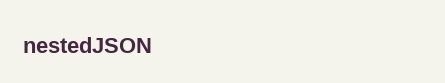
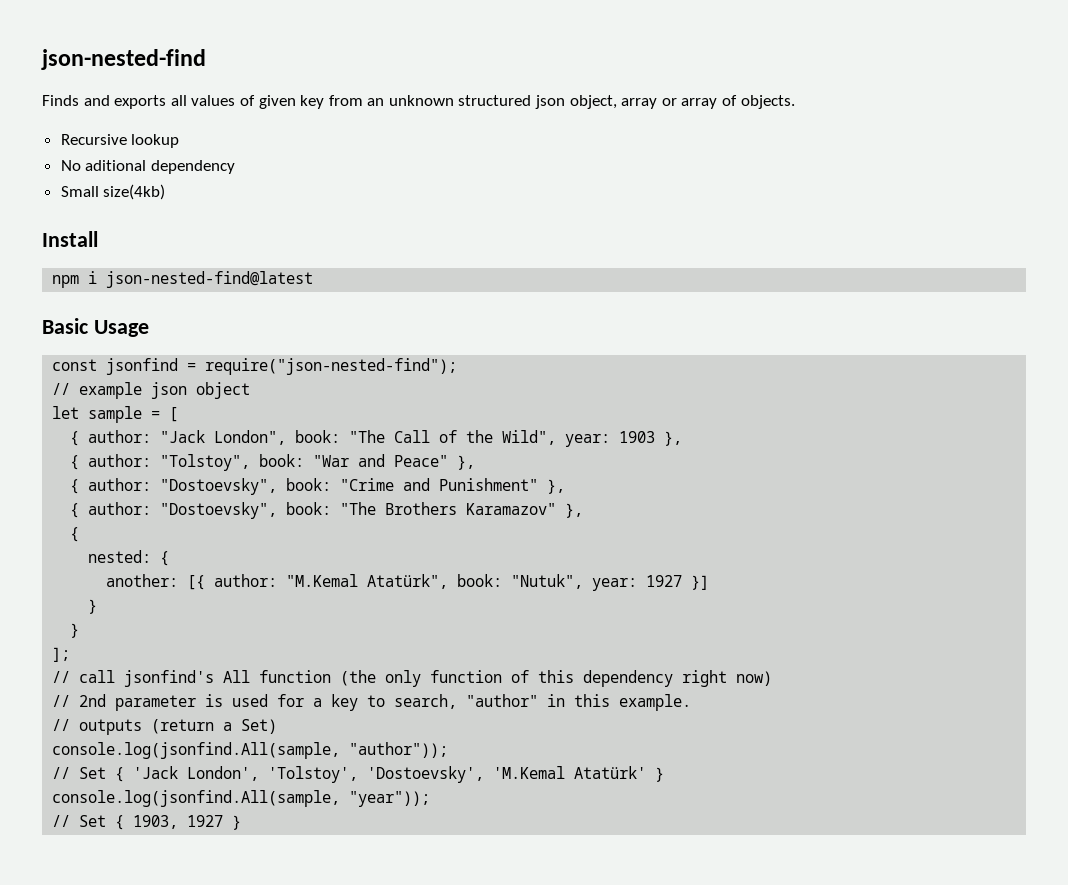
- nestedJSON
+ json-nested-find
+ Finds and exports all values of given key from an unknown structured json object, array or array of objects.
+ Recursive lookup
+ No aditional dependency
+ Small size(4kb)
+ Install
+ npm i json-nested-find@latest
+ Basic Usage
+ const jsonfind = require("json-nested-find");
+ // example json object
+ let sample = [
+ { author: "Jack London", book: "The Call of the Wild", year: 1903 },
+ { author: "Tolstoy", book: "War and Peace" },
+ { author: "Dostoevsky", book: "Crime and Punishment" },
+ { author: "Dostoevsky", book: "The Brothers Karamazov" },
+ {
+ nested: {
+ another: [{ author: "M.Kemal Atatürk", book: "Nutuk", year: 1927 }]
+ }
+ }
+ ];
+ // call jsonfind's All function (the only function of this dependency right now)
+ // 2nd parameter is used for a key to search, "author" in this example.
+ // outputs (return a Set)
+ console.log(jsonfind.All(sample, "author"));
+ // Set { 'Jack London', 'Tolstoy', 'Dostoevsky', 'M.Kemal Atatürk' }
+ console.log(jsonfind.All(sample, "year"));
+ // Set { 1903, 1927 }

